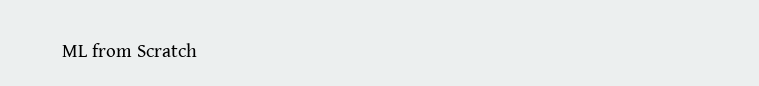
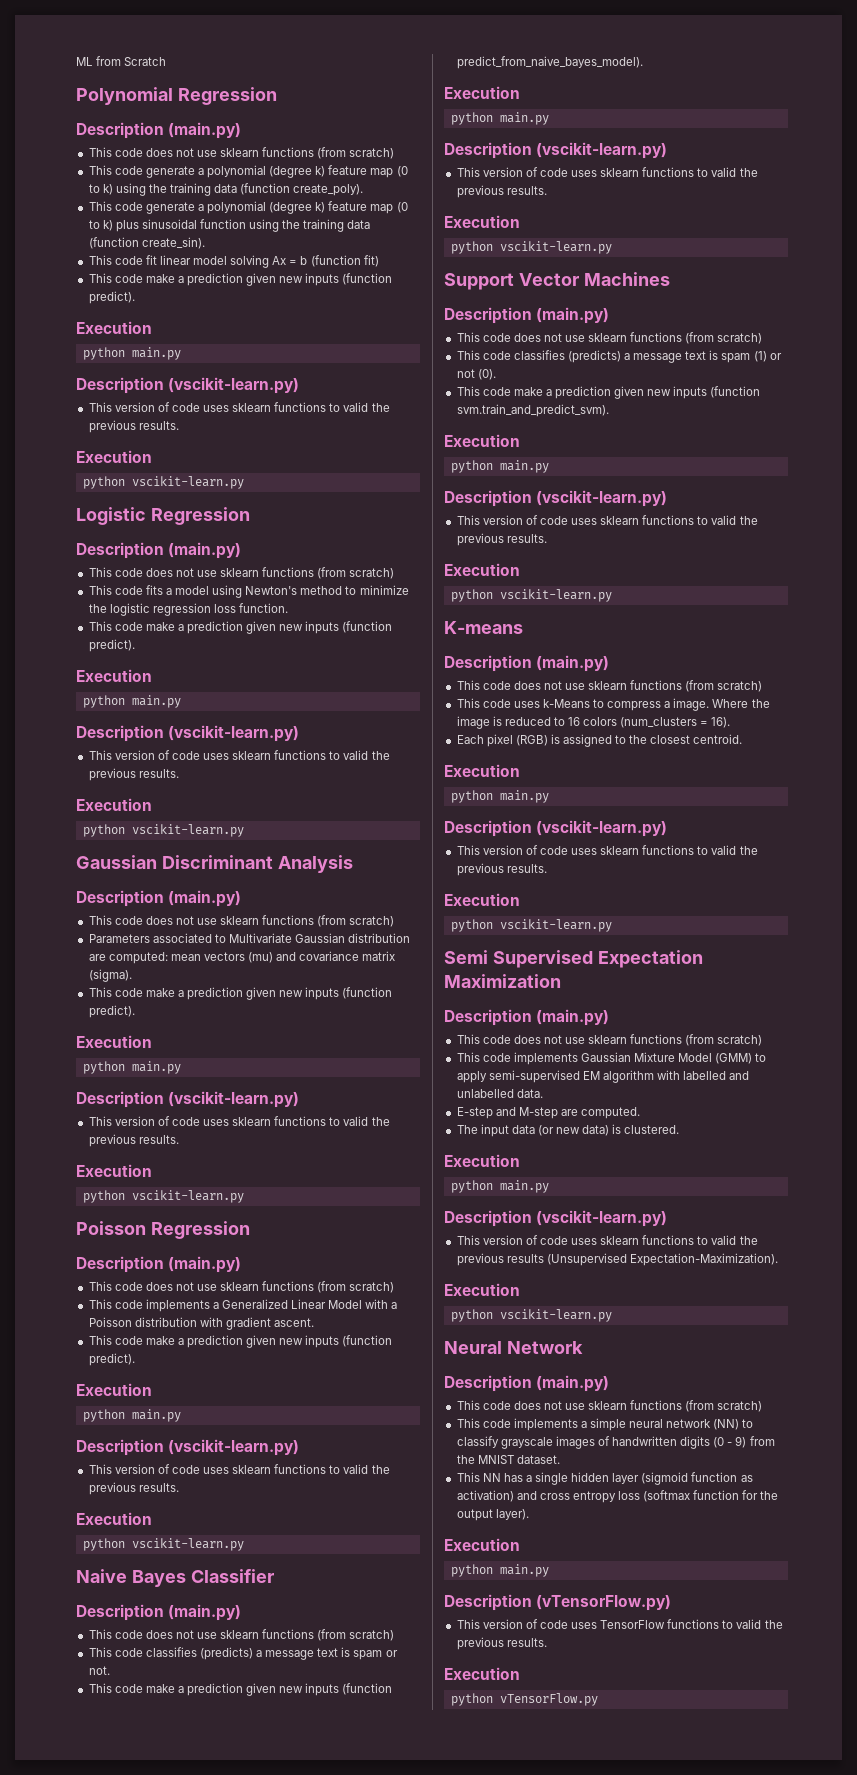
+ Polynomial Regression
+ Description (main.py)
+ This code does not use sklearn functions (from scratch)
+ This code generate a polynomial (degree k) feature map (0 to k) using the training data (function create_poly).
+ This code generate a polynomial (degree k) feature map (0 to k) plus sinusoidal function using the training data (function create_sin).
+ This code fit linear model solving Ax = b (function fit)
+ This code make a prediction given new inputs (function predict).
+ Execution
+ python main.py
+ Description (vscikit-learn.py)
+ This version of code uses sklearn functions to valid the previous results.
+ Execution
+ python vscikit-learn.py
+ Logistic Regression
+ Description (main.py)
+ This code does not use sklearn functions (from scratch)
+ This code fits a model using Newton's method to minimize the logistic regression loss function.
+ This code make a prediction given new inputs (function predict).
+ Execution
+ python main.py
+ Description (vscikit-learn.py)
+ This version of code uses sklearn functions to valid the previous results.
+ Execution
+ python vscikit-learn.py
+ Gaussian Discriminant Analysis
+ Description (main.py)
+ This code does not use sklearn functions (from scratch)
+ Parameters associated to Multivariate Gaussian distribution are computed: mean vectors (mu) and covariance matrix (sigma).
+ This code make a prediction given new inputs (function predict).
+ Execution
+ python main.py
+ Description (vscikit-learn.py)
+ This version of code uses sklearn functions to valid the previous results.
+ Execution
+ python vscikit-learn.py
+ Poisson Regression
+ Description (main.py)
+ This code does not use sklearn functions (from scratch)
+ This code implements a Generalized Linear Model with a Poisson distribution with gradient ascent.
+ This code make a prediction given new inputs (function predict).
+ Execution
+ python main.py
+ Description (vscikit-learn.py)
+ This version of code uses sklearn functions to valid the previous results.
+ Execution
+ python vscikit-learn.py
+ Naive Bayes Classifier
+ Description (main.py)
+ This code does not use sklearn functions (from scratch)
+ This code classifies (predicts) a message text is spam or not.
+ This code make a prediction given new inputs (function predict_from_naive_bayes_model).
+ Execution
+ python main.py
+ Description (vscikit-learn.py)
+ This version of code uses sklearn functions to valid the previous results.
+ Execution
+ python vscikit-learn.py
+ Support Vector Machines
+ Description (main.py)
+ This code does not use sklearn functions (from scratch)
+ This code classifies (predicts) a message text is spam (1) or not (0).
+ This code make a prediction given new inputs (function svm.train_and_predict_svm).
+ Execution
+ python main.py
+ Description (vscikit-learn.py)
+ This version of code uses sklearn functions to valid the previous results.
+ Execution
+ python vscikit-learn.py
+ K-means
+ Description (main.py)
+ This code does not use sklearn functions (from scratch)
+ This code uses k-Means to compress a image. Where the image is reduced to 16 colors (num_clusters = 16).
+ Each pixel (RGB) is assigned to the closest centroid.
+ Execution
+ python main.py
+ Description (vscikit-learn.py)
+ This version of code uses sklearn functions to valid the previous results.
+ Execution
+ python vscikit-learn.py
+ Semi Supervised Expectation Maximization
+ Description (main.py)
+ This code does not use sklearn functions (from scratch)
+ This code implements Gaussian Mixture Model (GMM) to apply semi-supervised EM algorithm with labelled and unlabelled data.
+ E-step and M-step are computed.
+ The input data (or new data) is clustered.
+ Execution
+ python main.py
+ Description (vscikit-learn.py)
+ This version of code uses sklearn functions to valid the previous results (Unsupervised Expectation-Maximization).
+ Execution
+ python vscikit-learn.py
+ Neural Network
+ Description (main.py)
+ This code does not use sklearn functions (from scratch)
+ This code implements a simple neural network (NN) to classify grayscale images of handwritten digits (0 - 9) from the MNIST dataset.
+ This NN has a single hidden layer (sigmoid function as activation) and cross entropy loss (softmax function for the output layer).
+ Execution
+ python main.py
+ Description (vTensorFlow.py)
+ This version of code uses TensorFlow functions to valid the previous results.
+ Execution
+ python vTensorFlow.py

